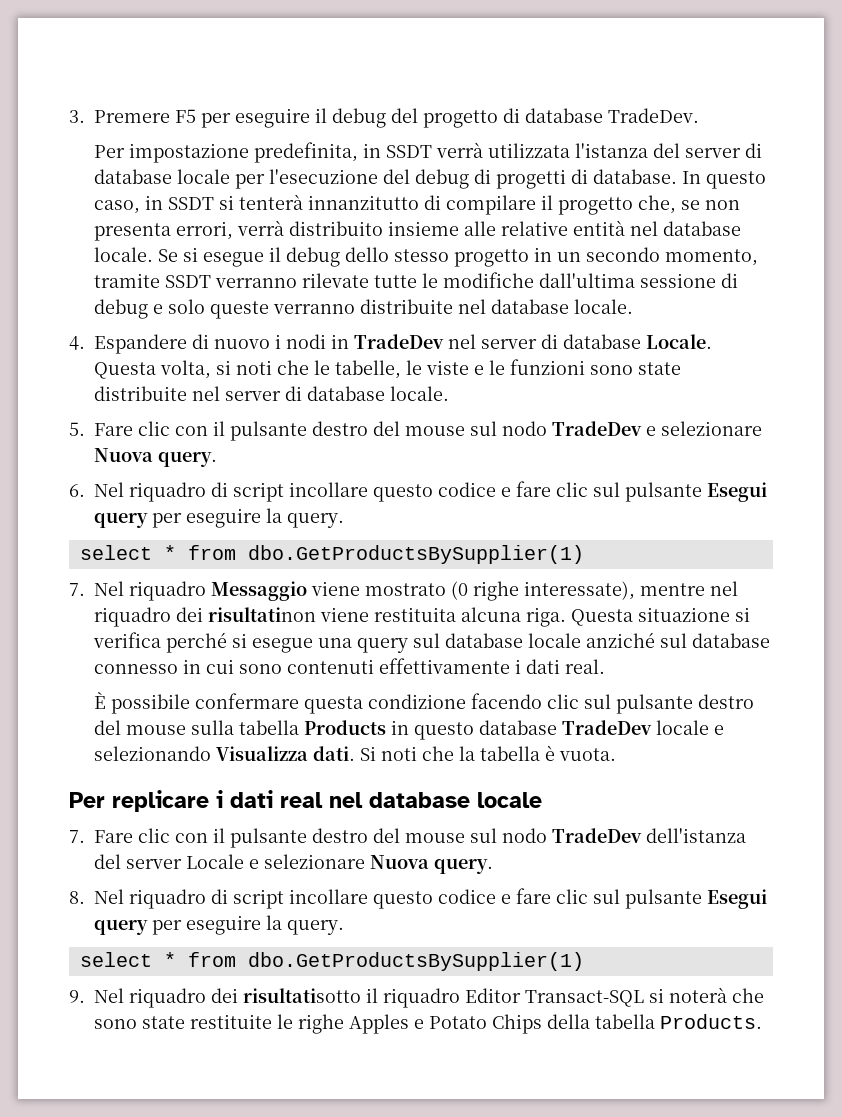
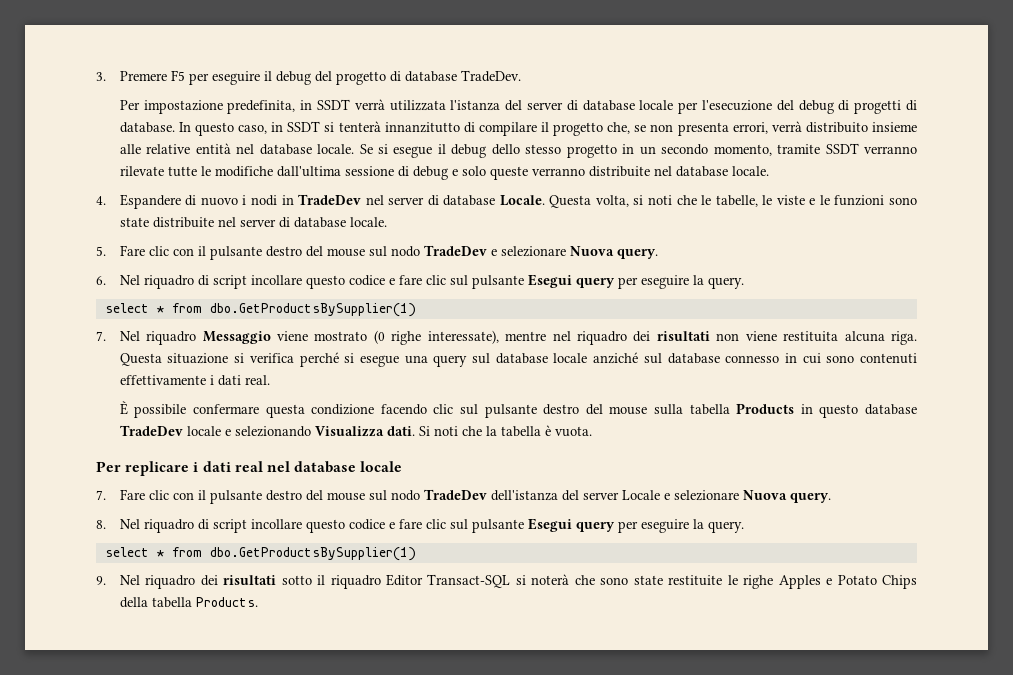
- 7. Nel riquadro Messaggio viene mostrato (0 righe interessate), mentre nel riquadro dei risultatinon viene restituita alcuna riga.
+ 7. Nel riquadro Messaggio viene mostrato (0 righe interessate), mentre nel riquadro dei risultati non viene restituita alcuna riga.
- 9. Nel riquadro dei risultatisotto il riquadro Editor Transact-SQL si noterà che sono state restituite le righe Apples e Potato Chips della tabella Products.
+ 9. Nel riquadro dei risultati sotto il riquadro Editor Transact-SQL si noterà che sono state restituite le righe Apples e Potato Chips della tabella Products.

